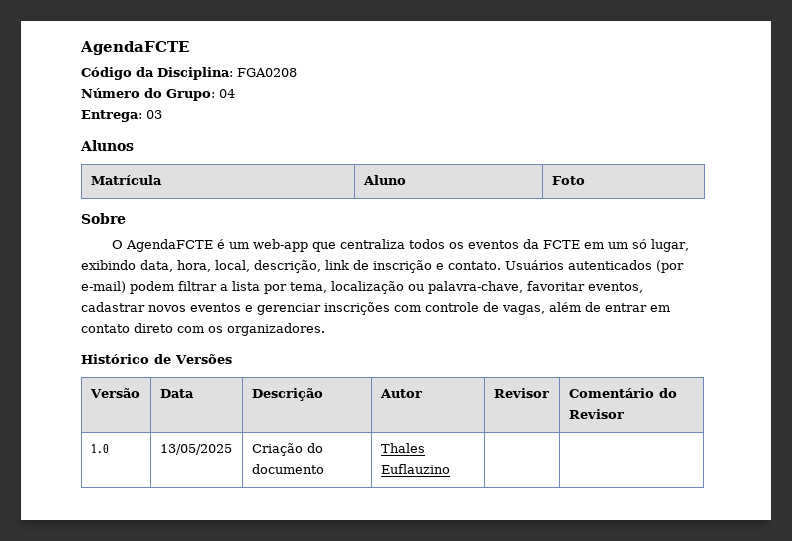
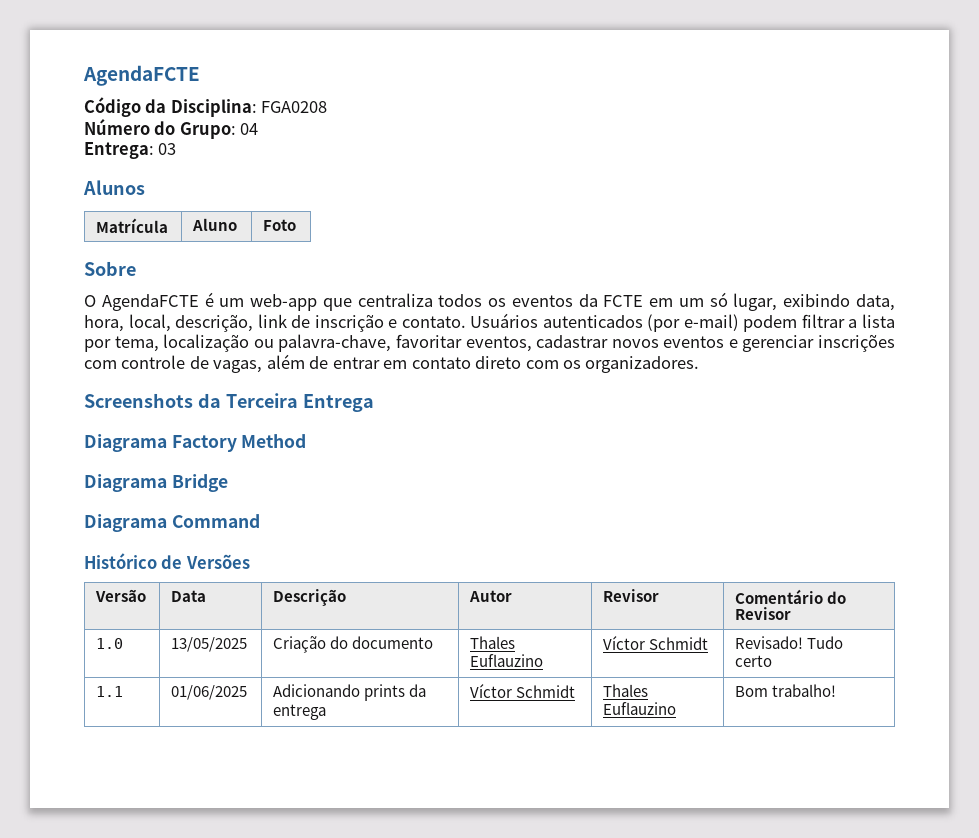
+ Screenshots da Terceira Entrega
+ Diagrama Factory Method
+ Diagrama Bridge
+ Diagrama Command
- 1.0 | 13/05/2025 | Criação do documento | Thales Euflauzino | |
+ 1.0 | 13/05/2025 | Criação do documento | Thales Euflauzino | Víctor Schmidt | Revisado! Tudo certo
+ 1.1 | 01/06/2025 | Adicionando prints da entrega | Víctor Schmidt | Thales Euflauzino | Bom trabalho!

